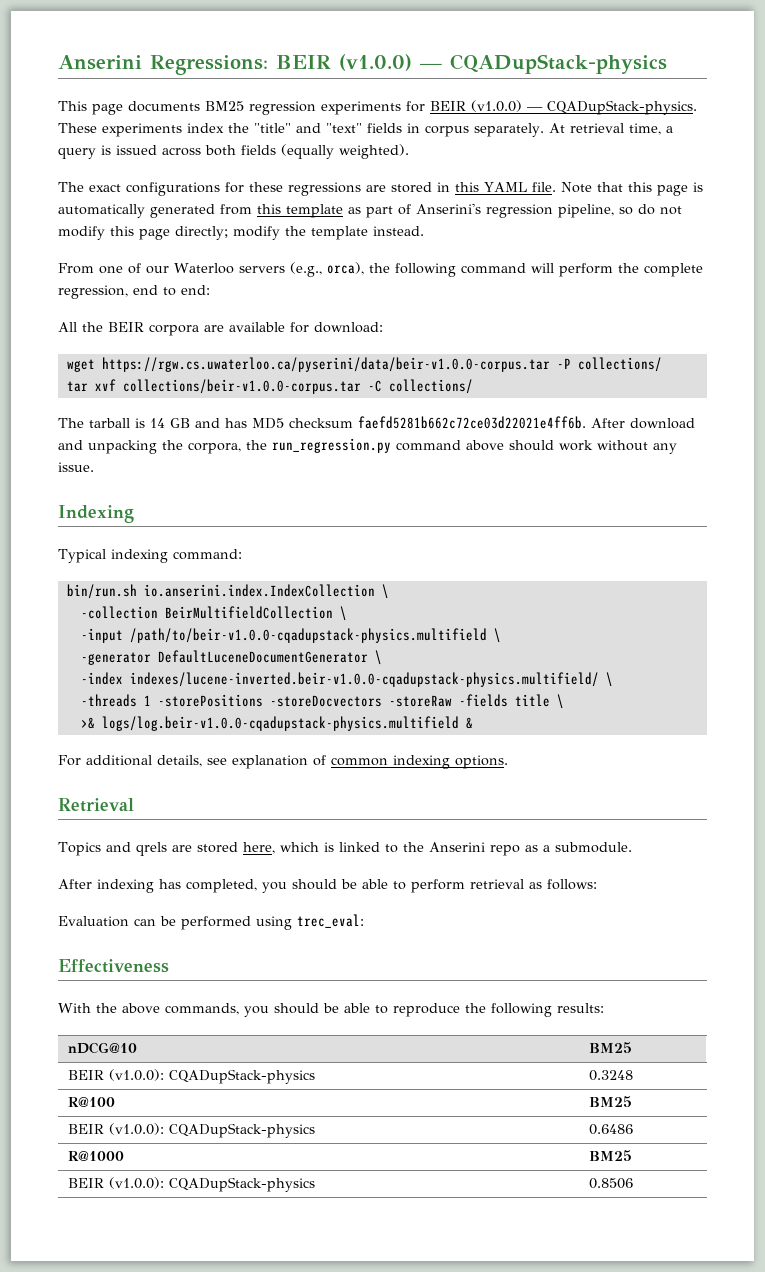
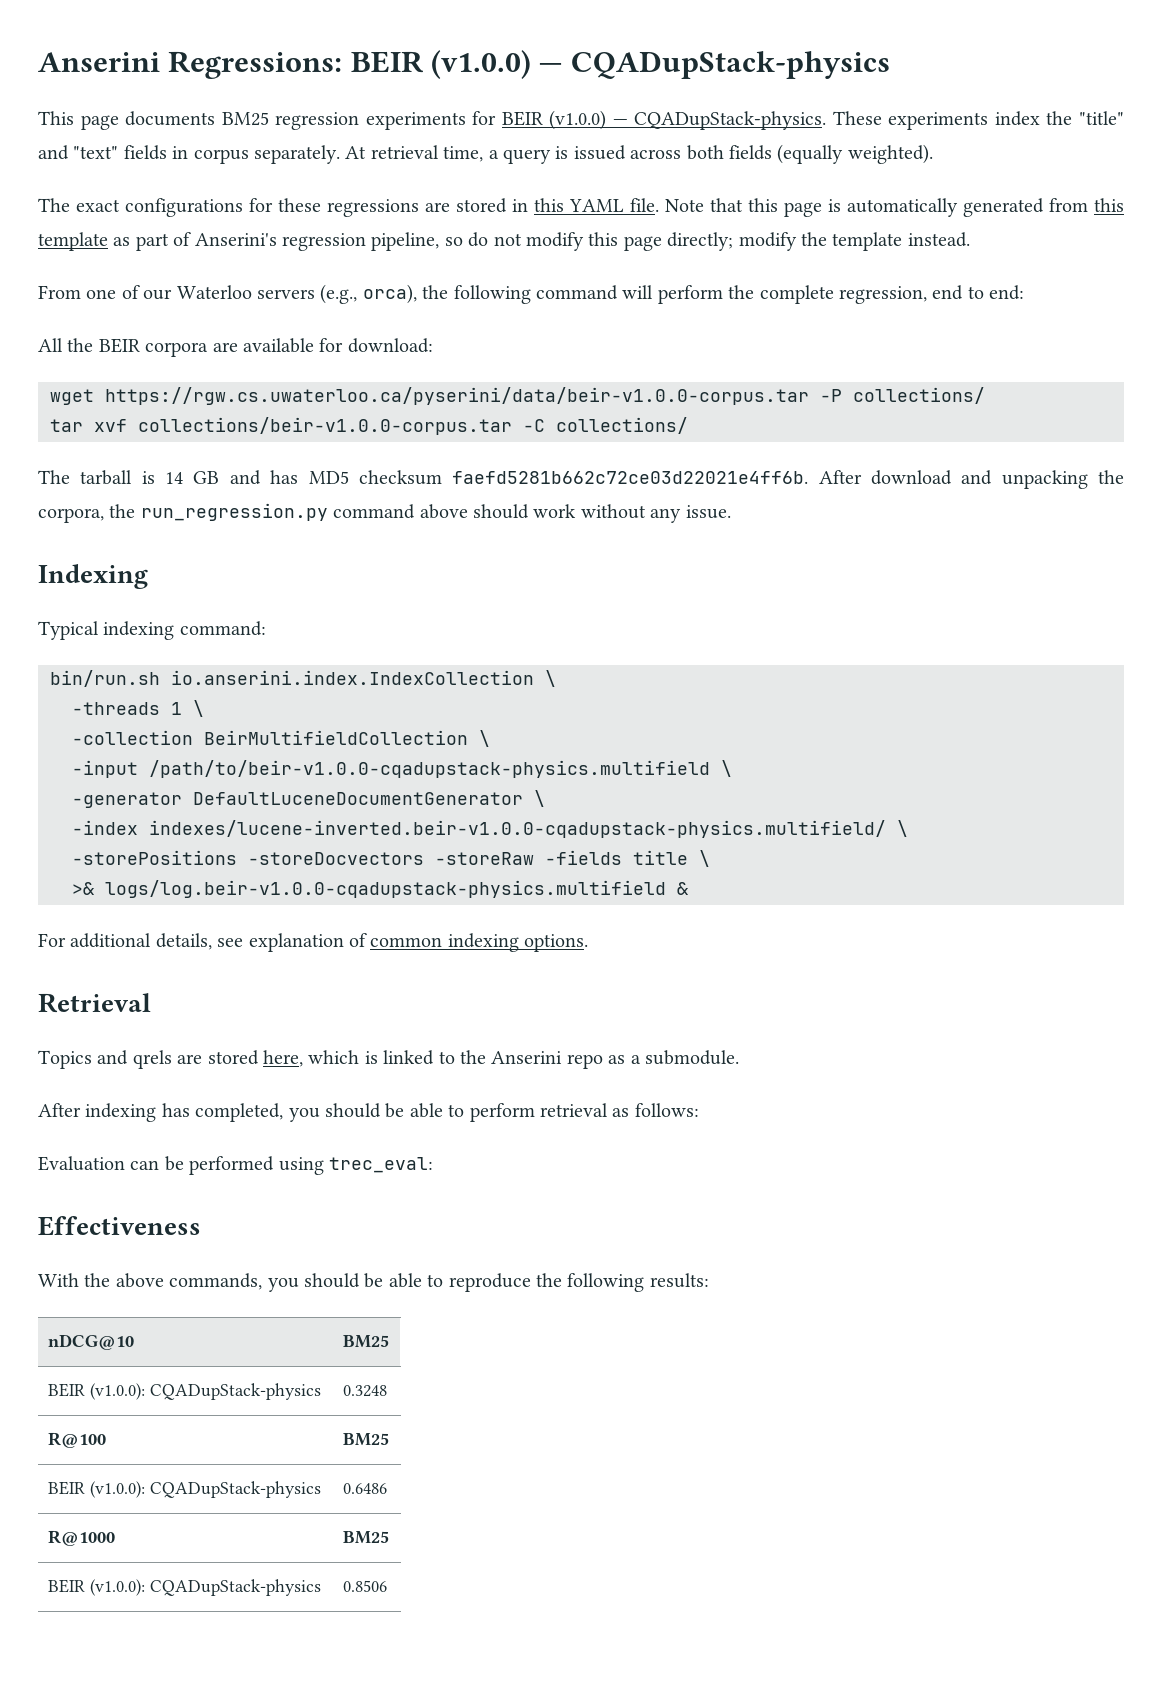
+ -threads 1 \
- -threads 1 -storePositions -storeDocvectors -storeRaw -fields title \
+ -storePositions -storeDocvectors -storeRaw -fields title \

